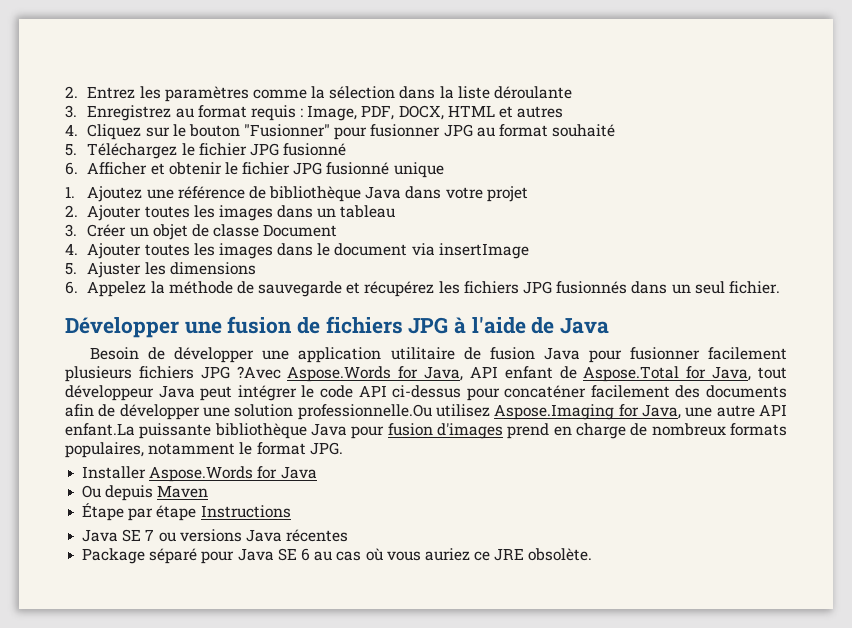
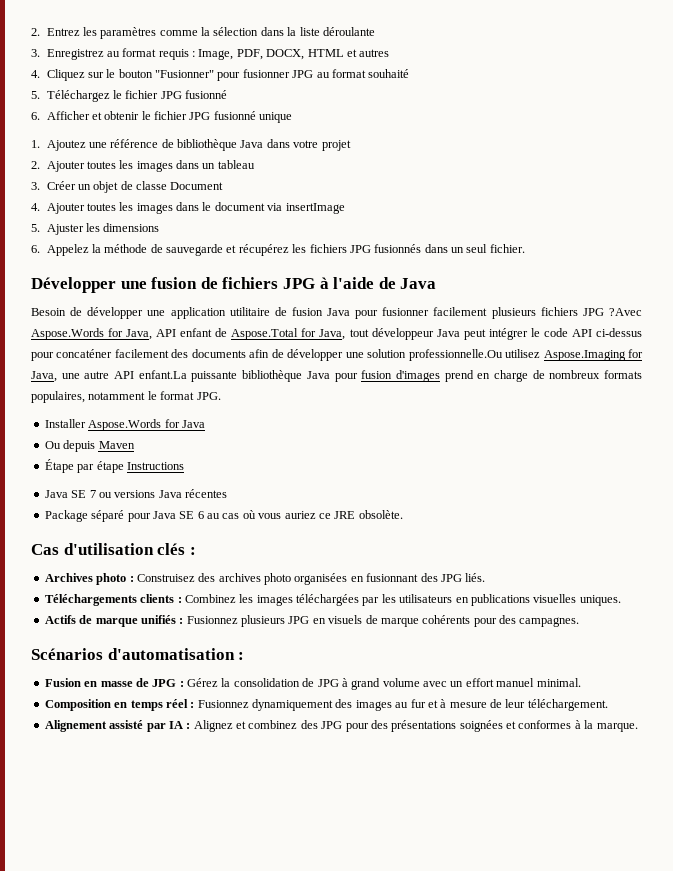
+ Cas d'utilisation clés :
+ Archives photo : Construisez des archives photo organisées en fusionnant des JPG liés.
+ Téléchargements clients : Combinez les images téléchargées par les utilisateurs en publications visuelles uniques.
+ Actifs de marque unifiés : Fusionnez plusieurs JPG en visuels de marque cohérents pour des campagnes.
+ Scénarios d'automatisation :
+ Fusion en masse de JPG : Gérez la consolidation de JPG à grand volume avec un effort manuel minimal.
+ Composition en temps réel : Fusionnez dynamiquement des images au fur et à mesure de leur téléchargement.
+ Alignement assisté par IA : Alignez et combinez des JPG pour des présentations soignées et conformes à la marque.

